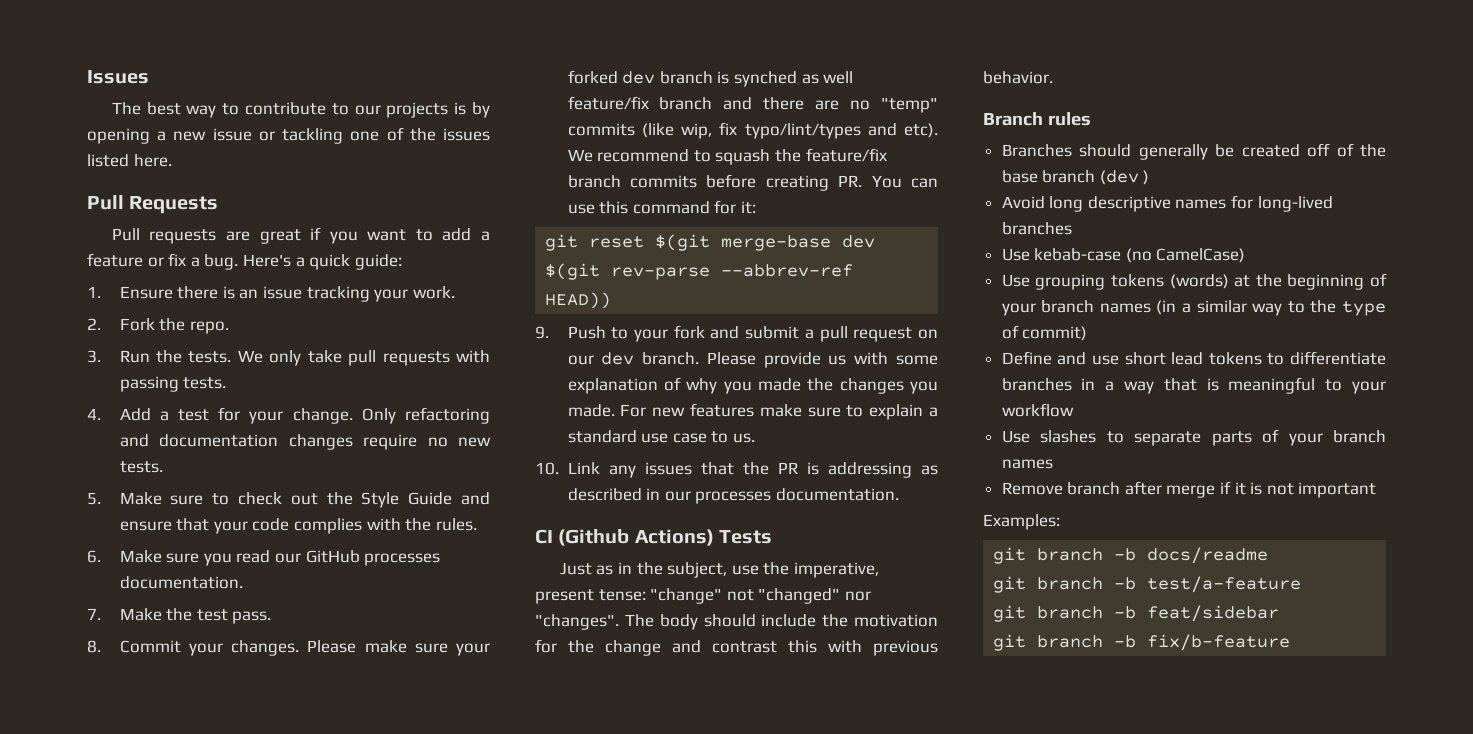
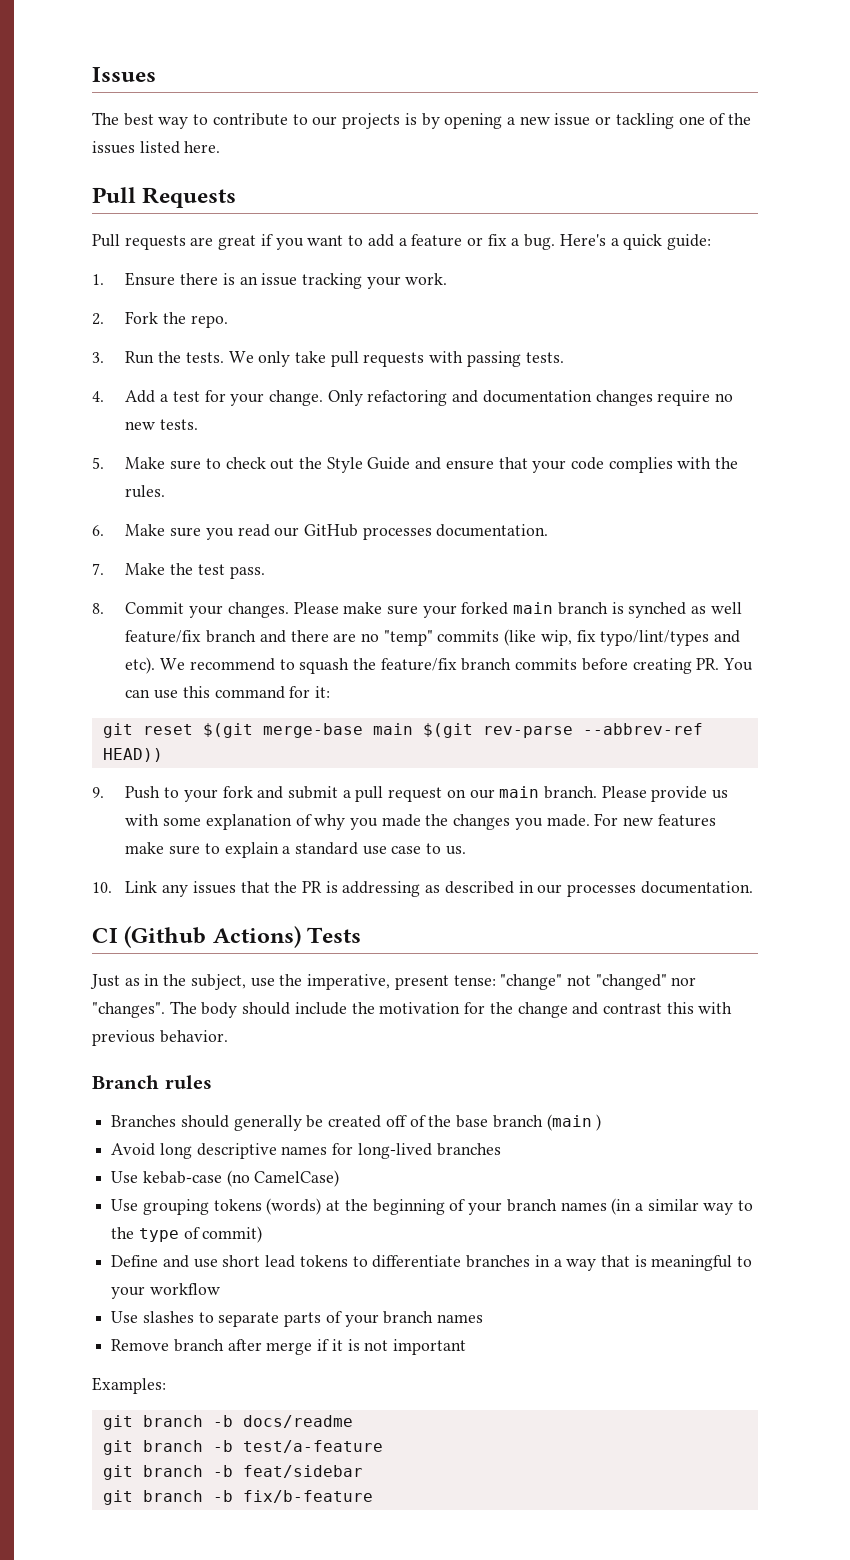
- Please make sure your forked dev branch is synched as well feature/fix branch and there are no "temp" commits (like wip, fix typo/lint/types and etc).
+ Please make sure your forked main branch is synched as well feature/fix branch and there are no "temp" commits (like wip, fix typo/lint/types and etc).
- git reset $(git merge-base dev $(git rev-parse --abbrev-ref HEAD))
+ git reset $(git merge-base main $(git rev-parse --abbrev-ref HEAD))
- 9. Push to your fork and submit a pull request on our dev branch.
+ 9. Push to your fork and submit a pull request on our main branch.
- Branches should generally be created off of the base branch (dev )
+ Branches should generally be created off of the base branch (main )

